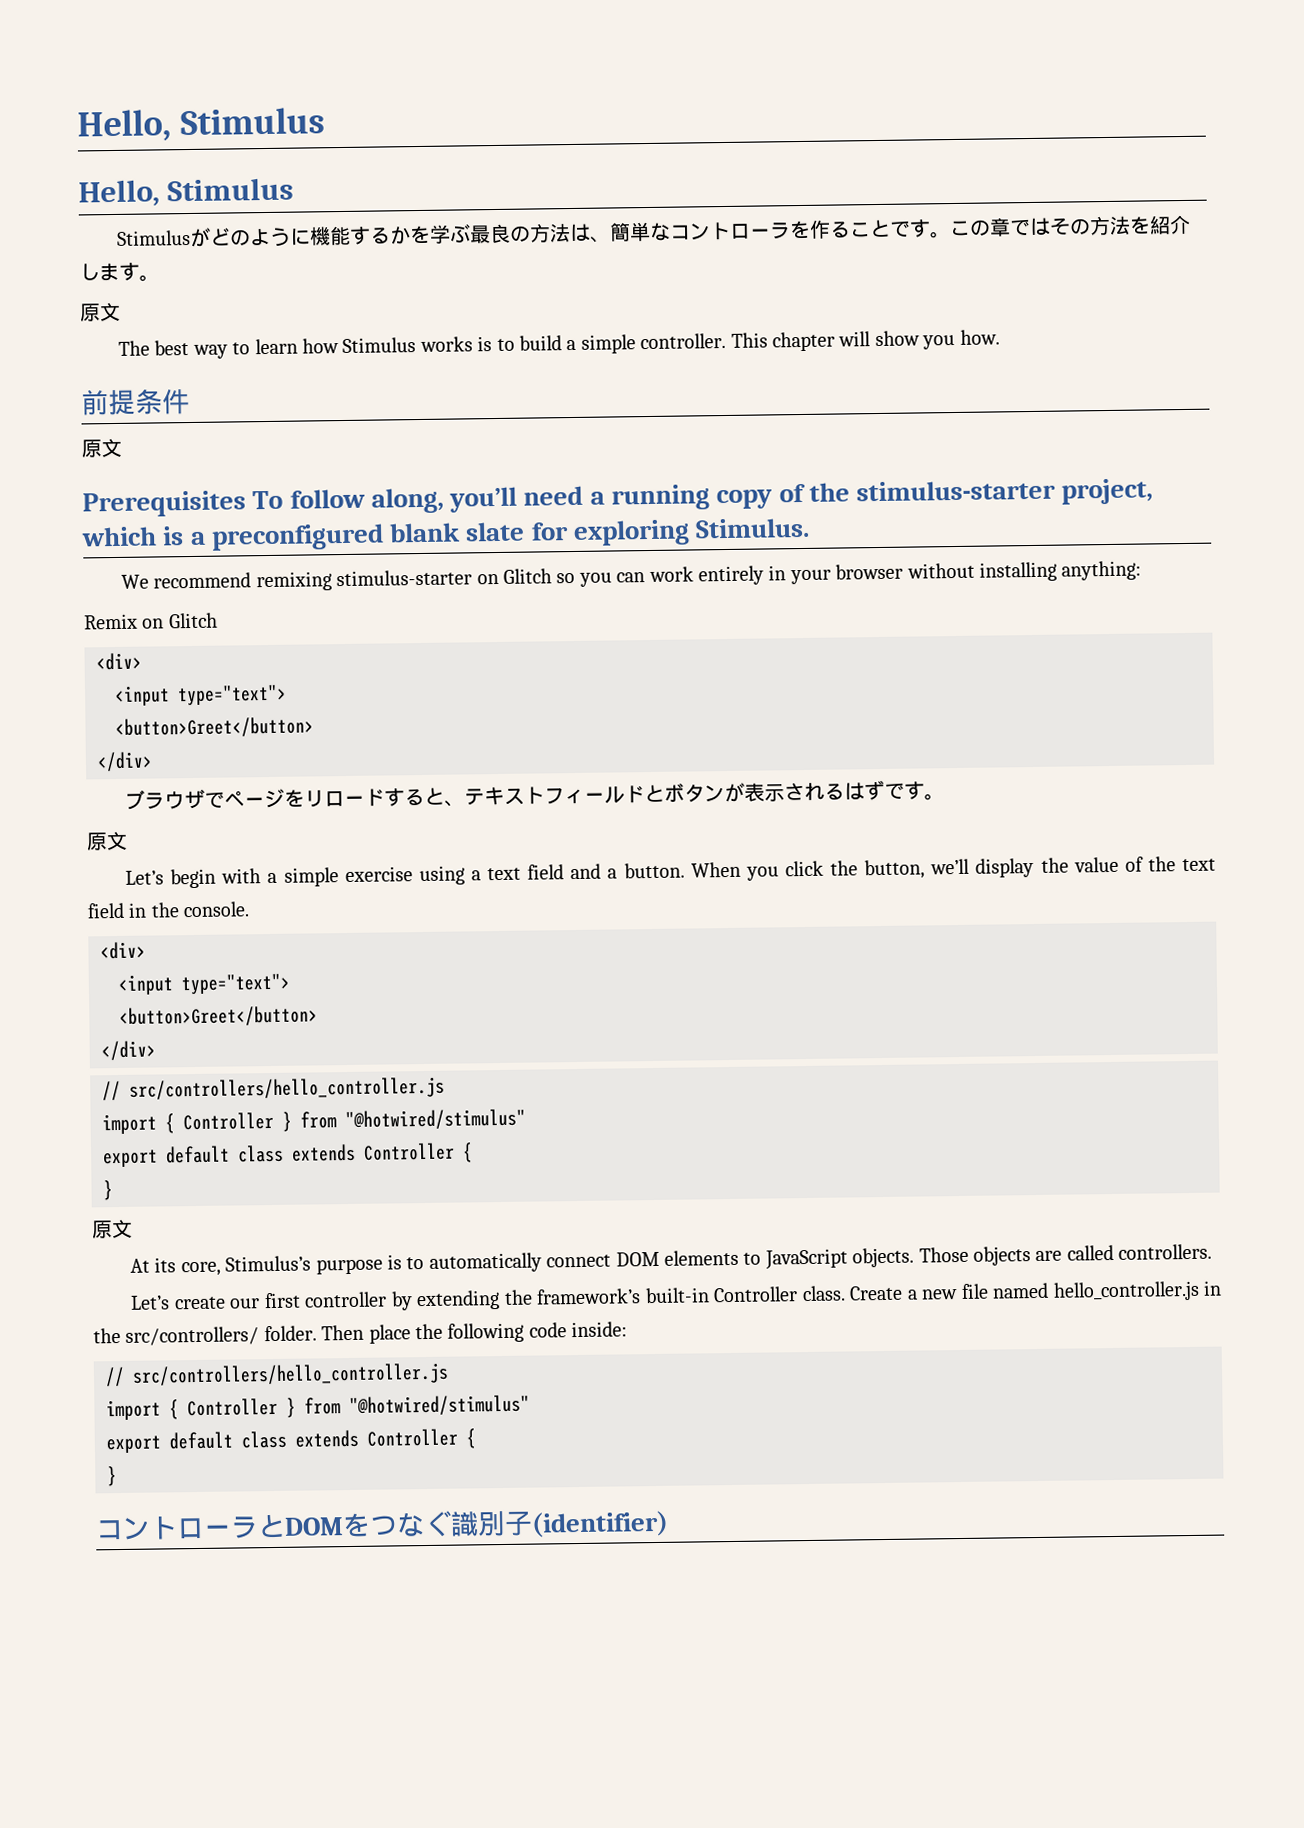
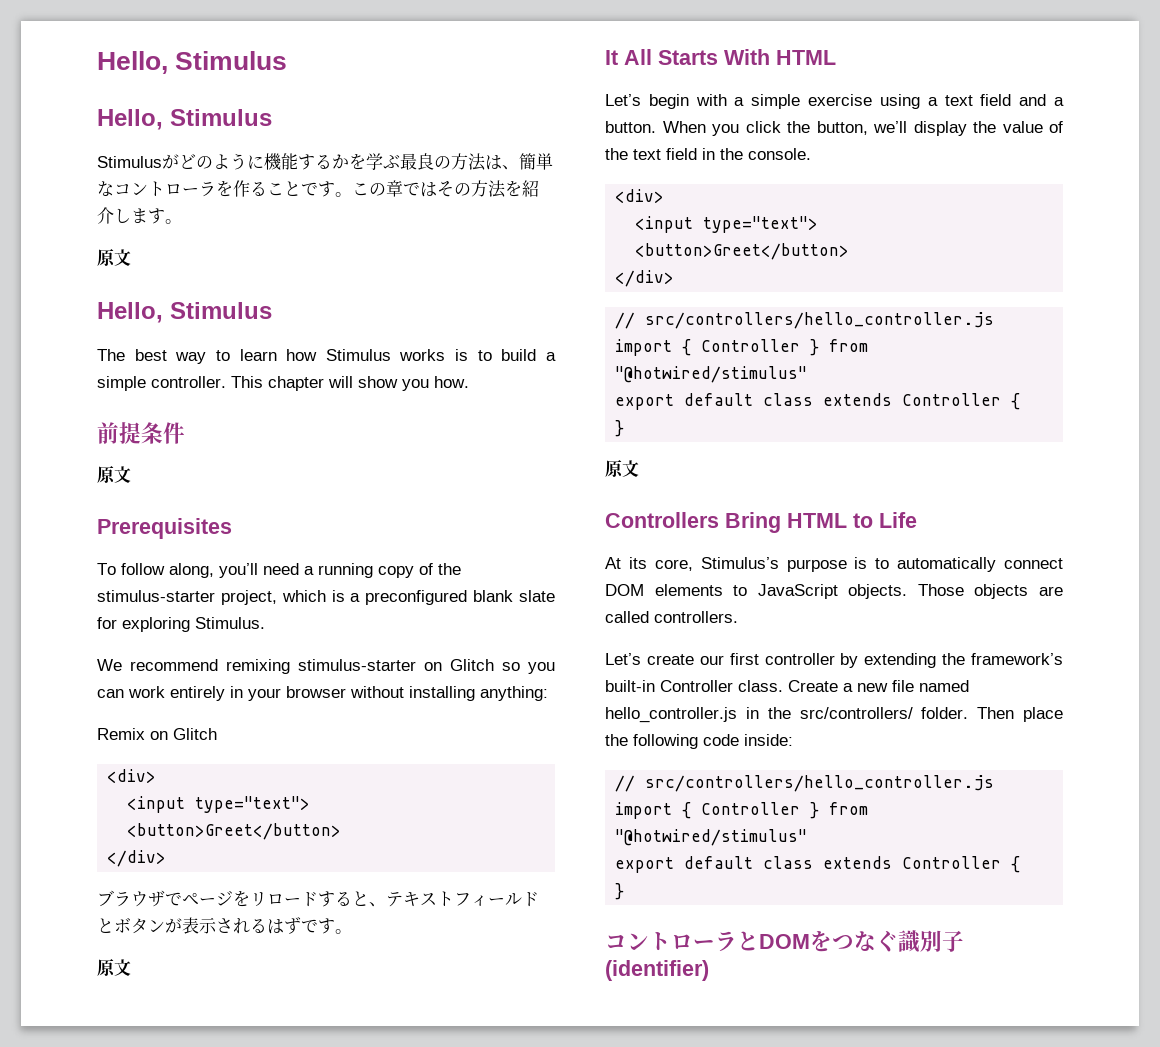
  この章ではその方法を紹介します。
  原文
+ Hello, Stimulus
- Prerequisites To follow along, you’ll need a running copy of the stimulus-starter project, which is a preconfigured blank slate for exploring Stimulus.
+ Prerequisites
+ To follow along, you’ll need a running copy of the stimulus-starter project, which is a preconfigured blank slate for exploring Stimulus.
+ It All Starts With HTML
+ Controllers Bring HTML to Life

